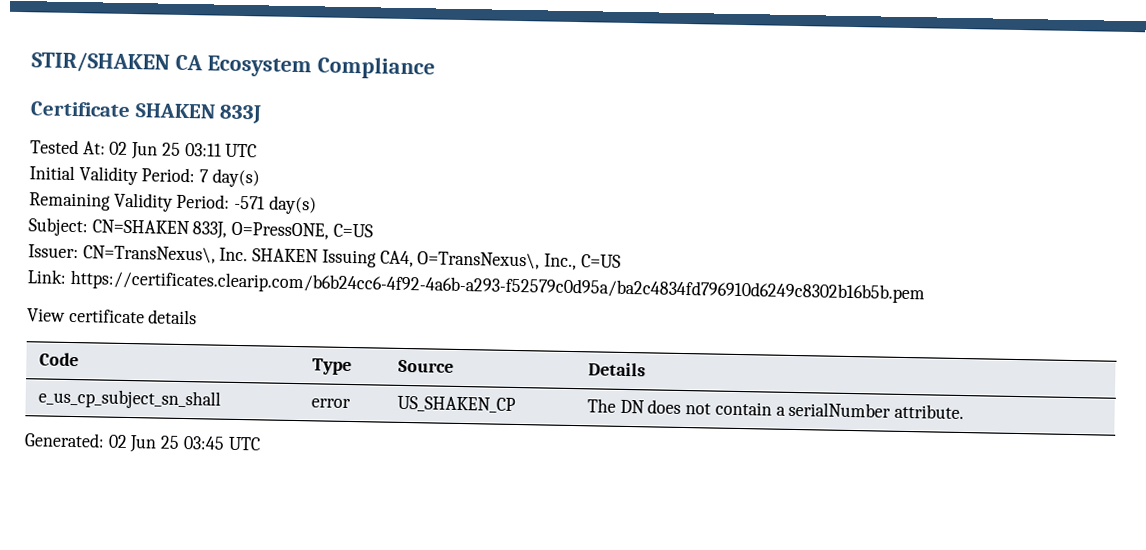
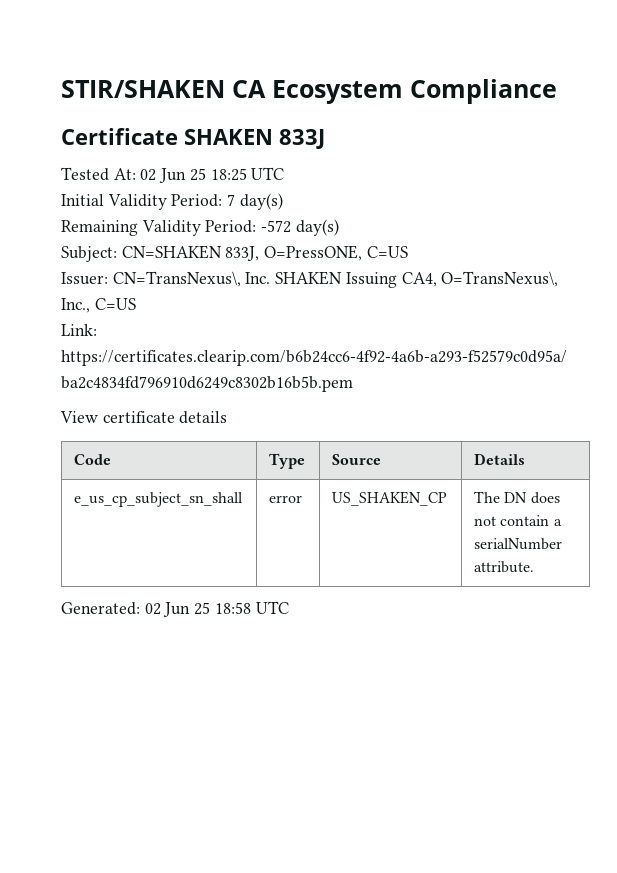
- Tested At: 02 Jun 25 03:11 UTC
+ Tested At: 02 Jun 25 18:25 UTC
- Remaining Validity Period: -571 day(s)
+ Remaining Validity Period: -572 day(s)
- Generated: 02 Jun 25 03:45 UTC
+ Generated: 02 Jun 25 18:58 UTC

